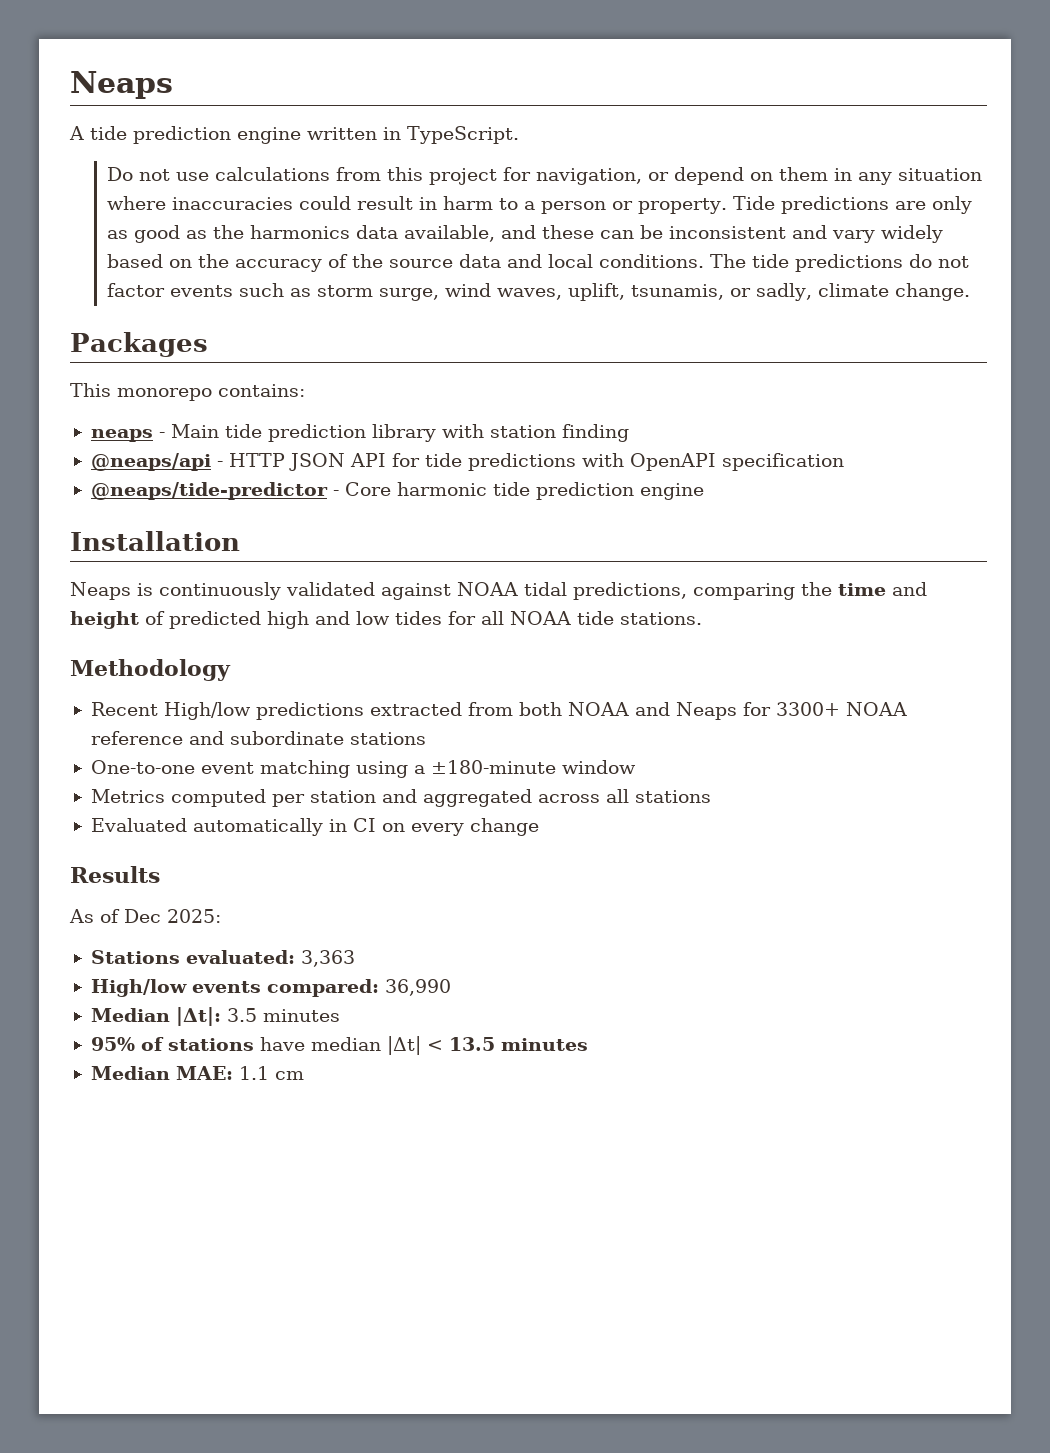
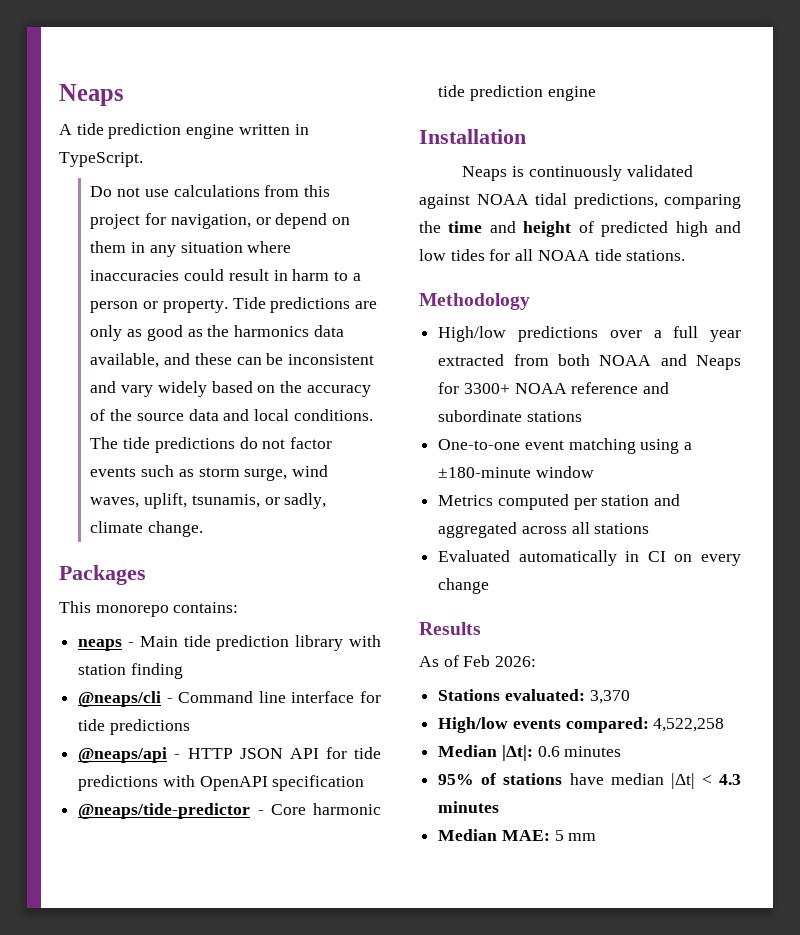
+ @neaps/cli - Command line interface for tide predictions
- Recent High/low predictions extracted from both NOAA and Neaps for 3300+ NOAA reference and subordinate stations
+ High/low predictions over a full year extracted from both NOAA and Neaps for 3300+ NOAA reference and subordinate stations
- As of Dec 2025:
+ As of Feb 2026:
- Stations evaluated: 3,363
+ Stations evaluated: 3,370
- High/low events compared: 36,990
+ High/low events compared: 4,522,258
- Median |Δt|: 3.5 minutes
+ Median |Δt|: 0.6 minutes
- 95% of stations have median |Δt| < 13.5 minutes
+ 95% of stations have median |Δt| < 4.3 minutes
- Median MAE: 1.1 cm
+ Median MAE: 5 mm

